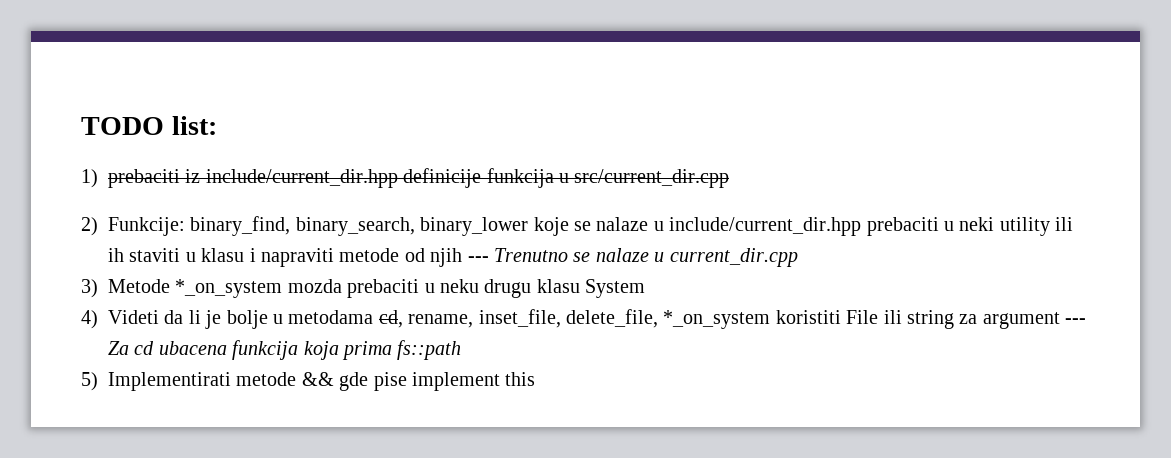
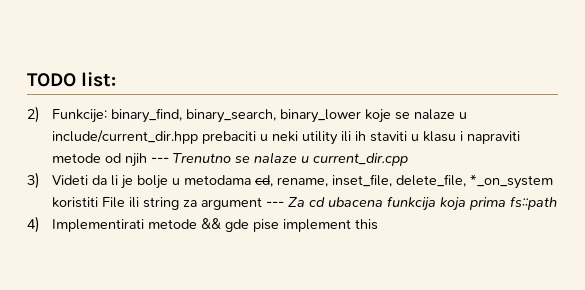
- 1) prebaciti iz include/current_dir.hpp definicije funkcija u src/current_dir.cpp
- 3) Metode *_on_system mozda prebaciti u neku drugu klasu System
- 4) Videti da li je bolje u metodama cd, rename, inset_file, delete_file, *_on_system koristiti File ili string za argument --- Za cd ubacena funkcija koja prima fs::path
+ 3) Videti da li je bolje u metodama cd, rename, inset_file, delete_file, *_on_system koristiti File ili string za argument --- Za cd ubacena funkcija koja prima fs::path
- 5) Implementirati metode && gde pise implement this
+ 4) Implementirati metode && gde pise implement this

